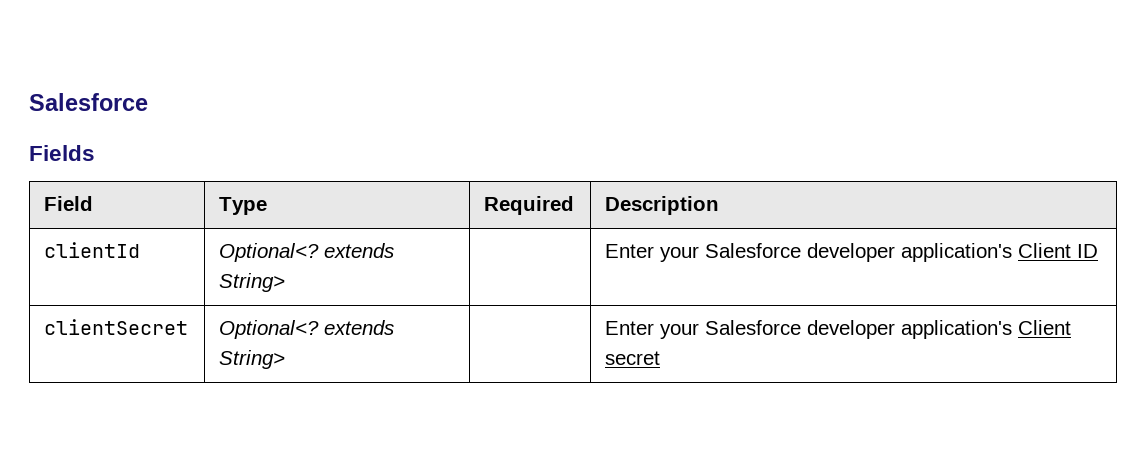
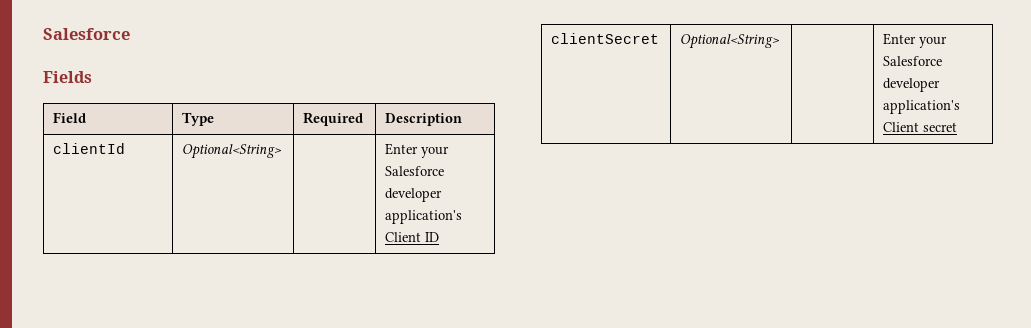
- clientId | Optional<? extends String> | | Enter your Salesforce developer application's Client ID
+ clientId | Optional<String> | | Enter your Salesforce developer application's Client ID
- clientSecret | Optional<? extends String> | | Enter your Salesforce developer application's Client secret
+ clientSecret | Optional<String> | | Enter your Salesforce developer application's Client secret

